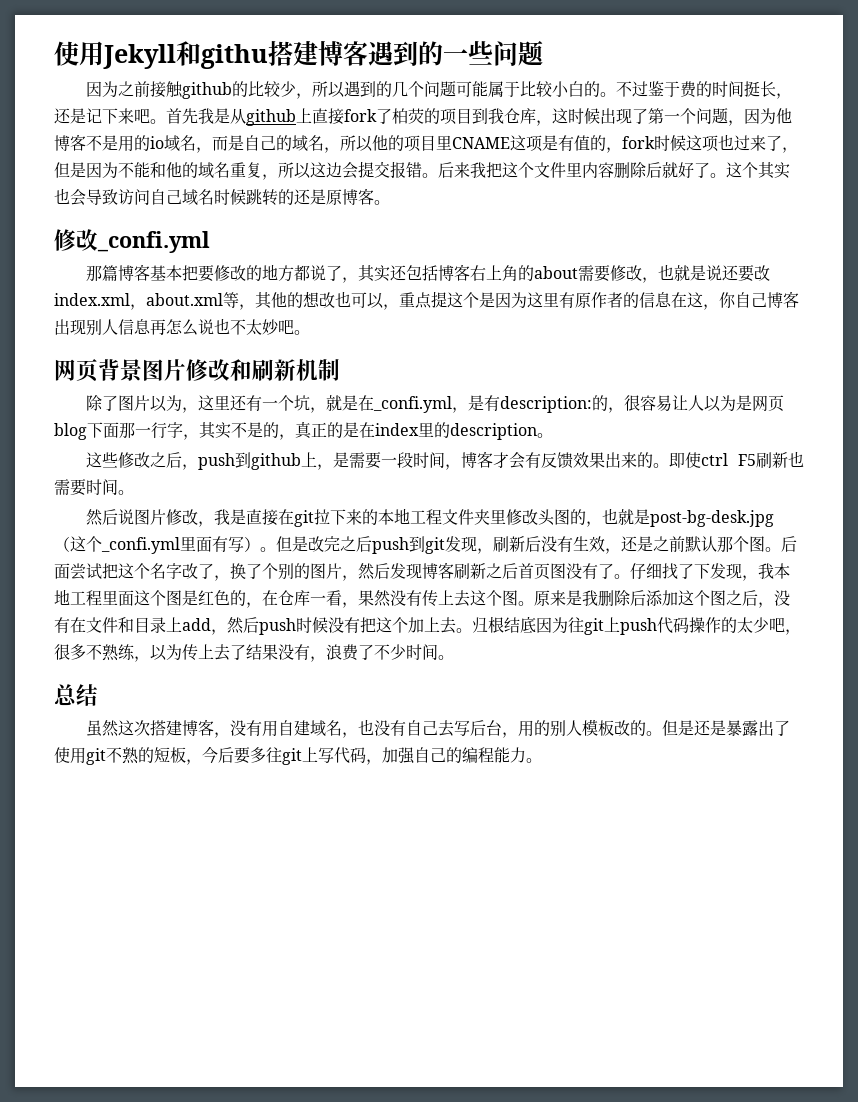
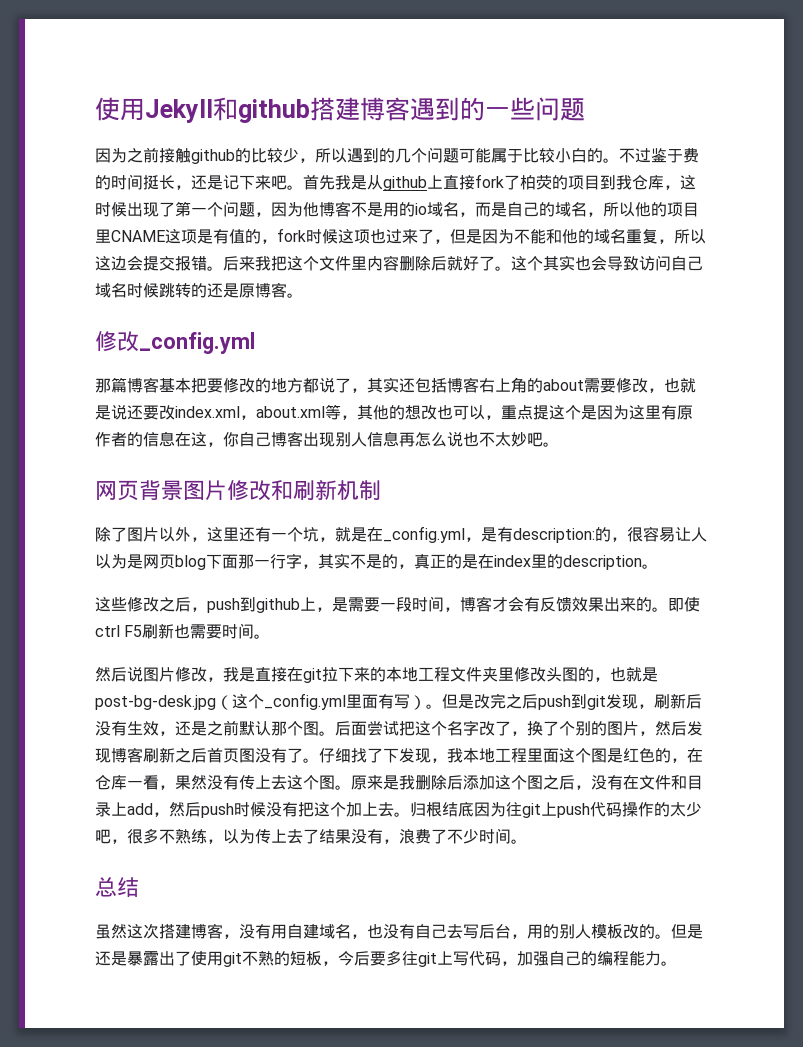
- 使用Jekyll和githu搭建博客遇到的一些问题
+ 使用Jekyll和github搭建博客遇到的一些问题
- 修改_confi.yml
+ 修改_config.yml
- 除了图片以为，这里还有一个坑，就是在_confi.yml，是有description:的，很容易让人以为是网页blog下面那一行字，其实不是的，真正的是在index里的description。
+ 除了图片以外，这里还有一个坑，就是在_config.yml，是有description:的，很容易让人以为是网页blog下面那一行字，其实不是的，真正的是在index里的description。
- 然后说图片修改，我是直接在git拉下来的本地工程文件夹里修改头图的，也就是post-bg-desk.jpg（这个_confi.yml里面有写）。
+ 然后说图片修改，我是直接在git拉下来的本地工程文件夹里修改头图的，也就是post-bg-desk.jpg（这个_config.yml里面有写）。

